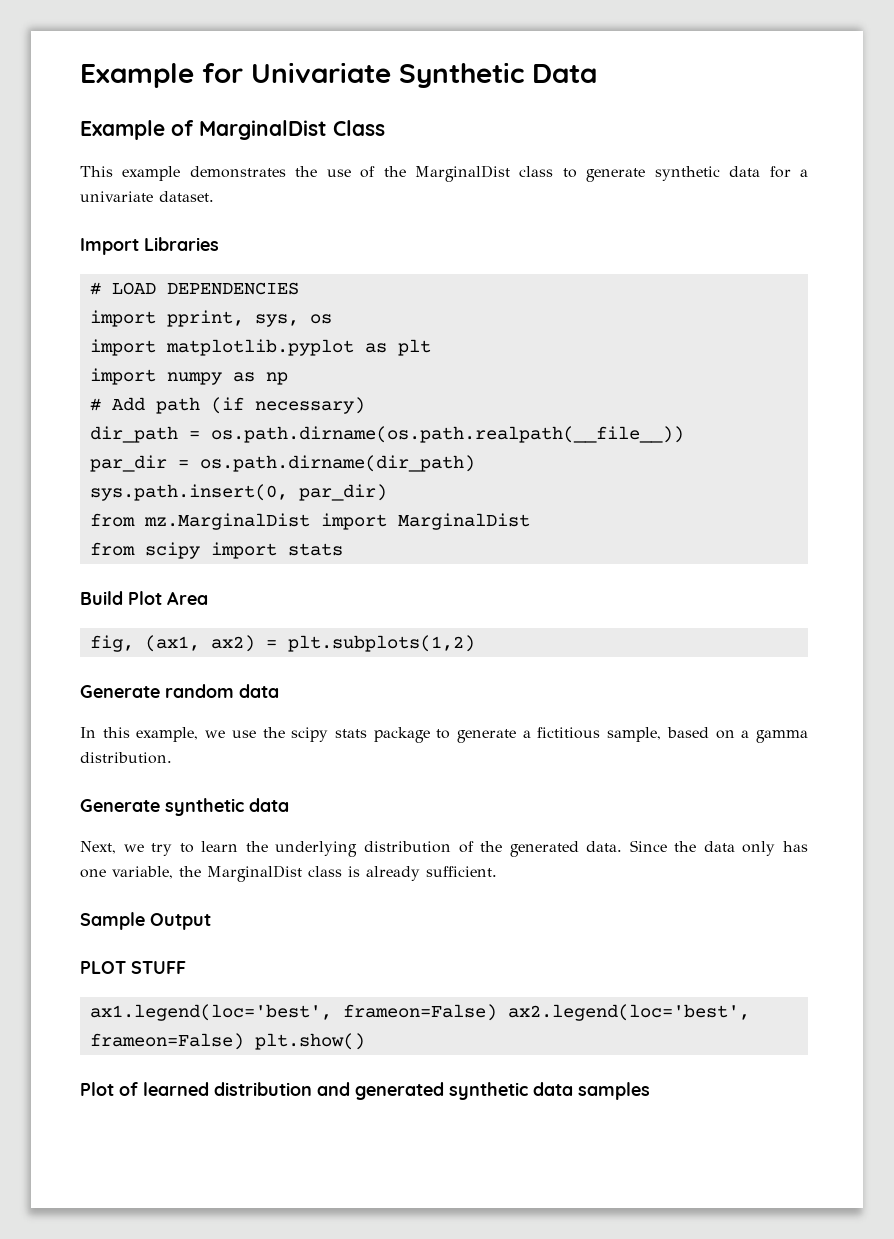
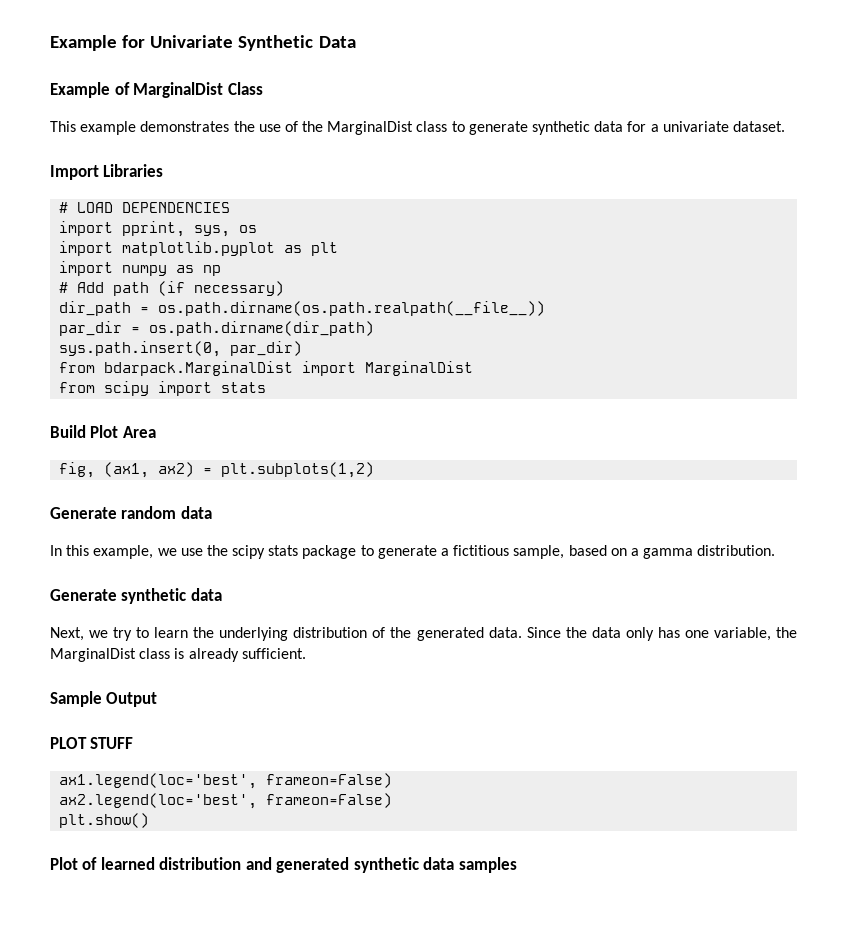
- from mz.MarginalDist import MarginalDist
+ from bdarpack.MarginalDist import MarginalDist
- ax1.legend(loc='best', frameon=False) ax2.legend(loc='best', frameon=False) plt.show()
+ ax1.legend(loc='best', frameon=False)
+ ax2.legend(loc='best', frameon=False)
+ plt.show()

